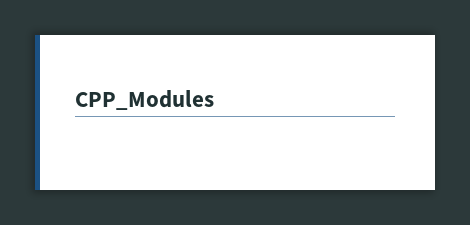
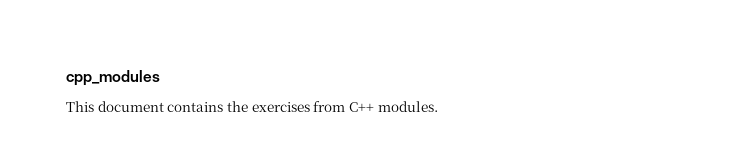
- CPP_Modules
+ cpp_modules
+ This document contains the exercises from C++ modules.

